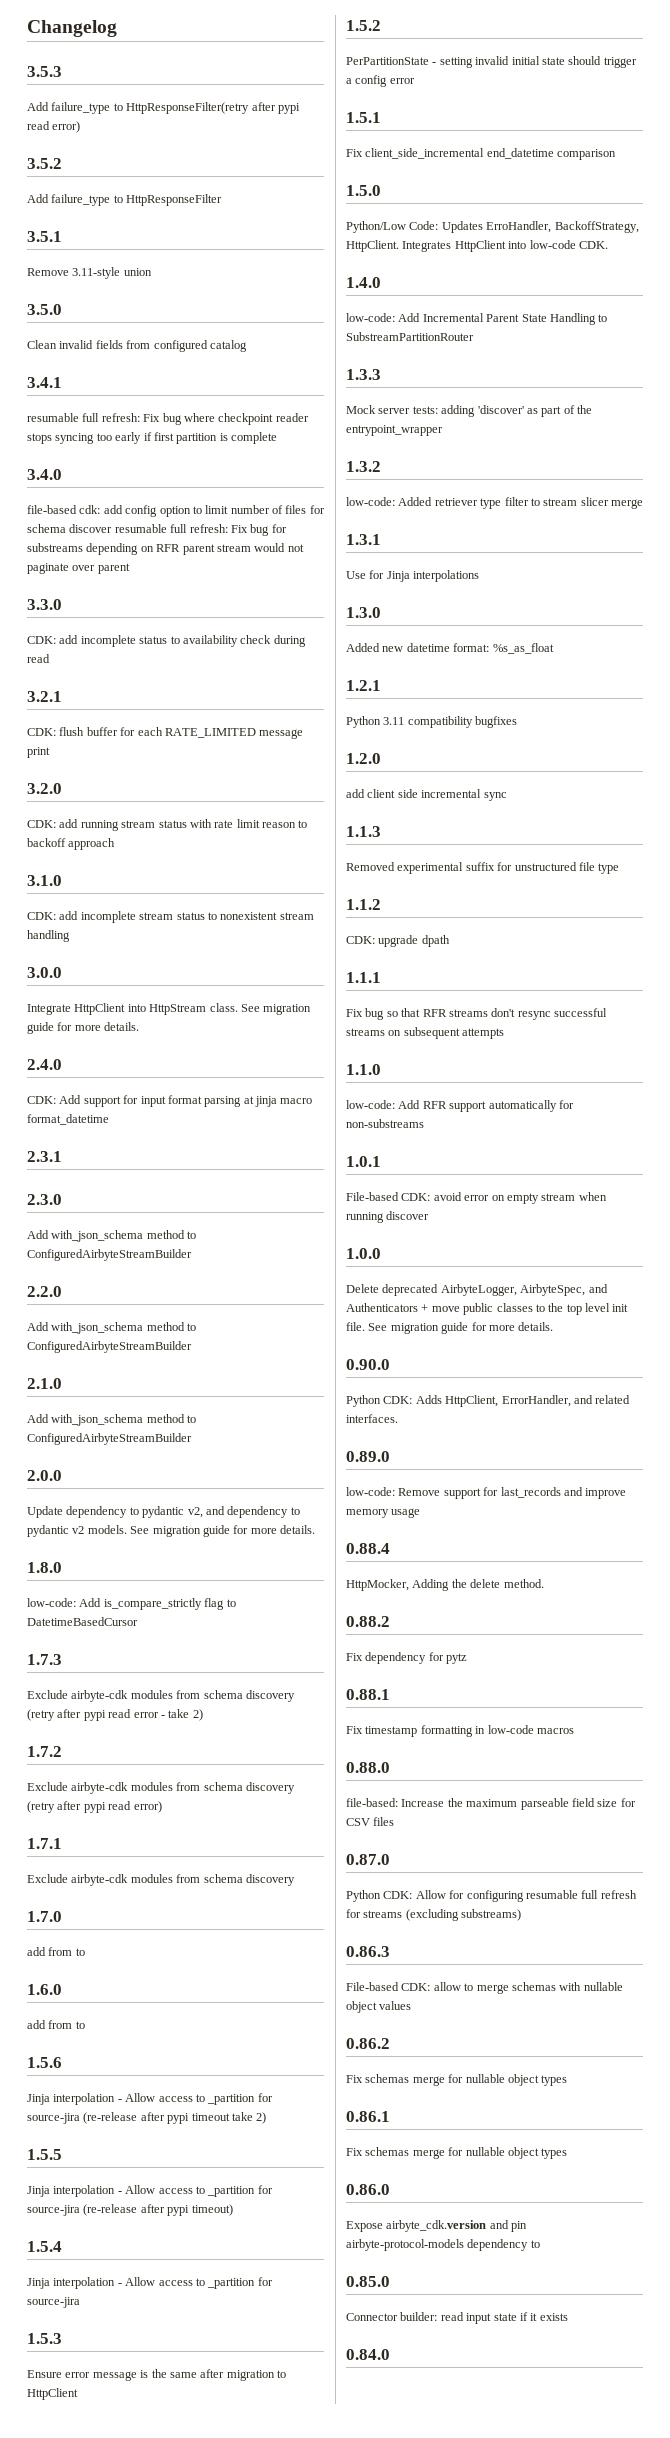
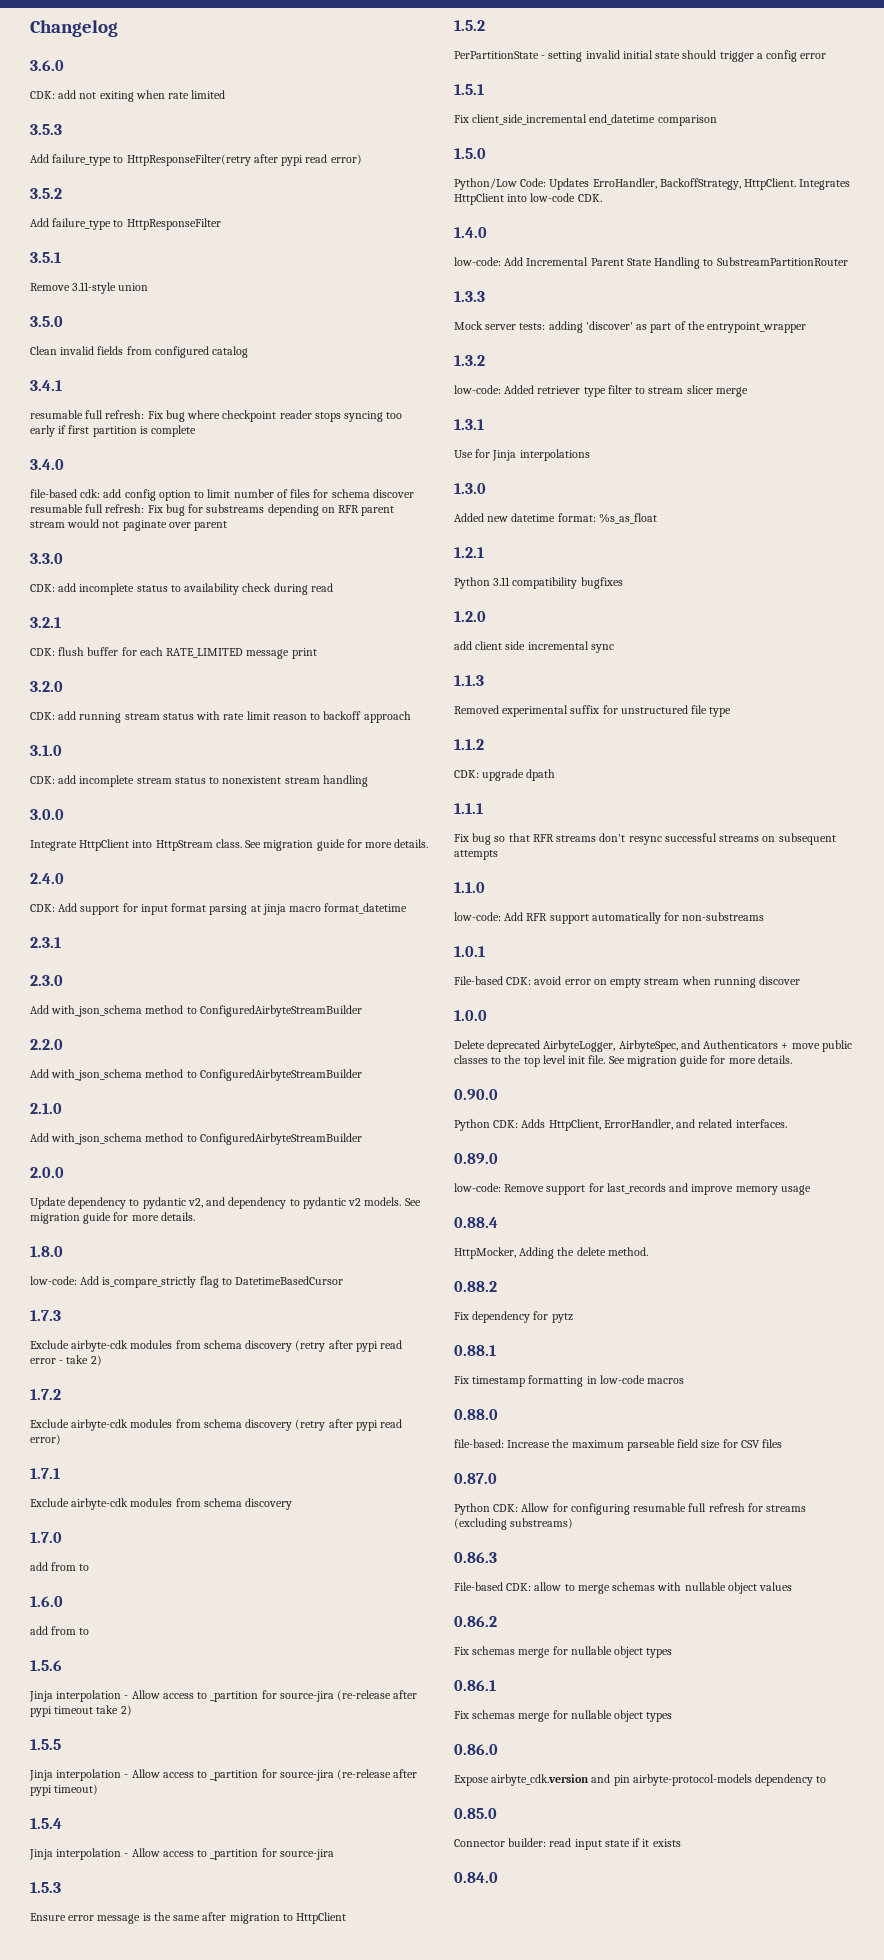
+ 3.6.0
+ CDK: add not exiting when rate limited

